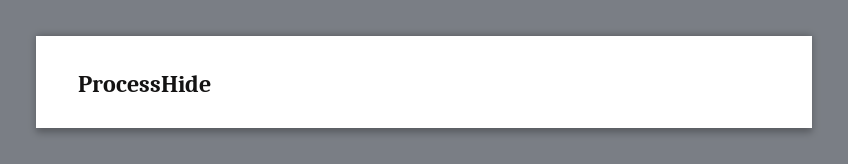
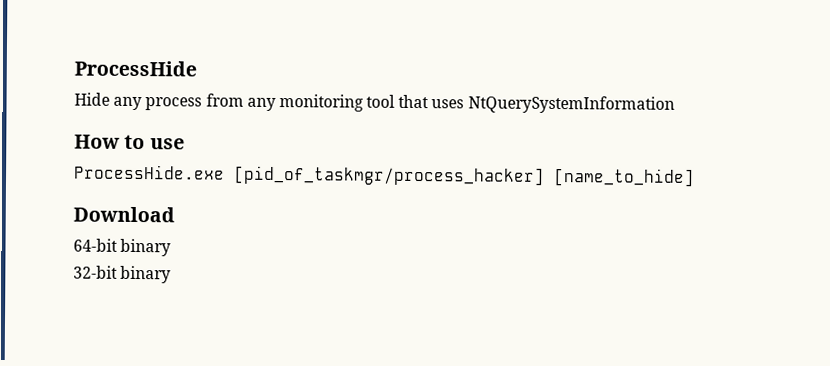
+ Hide any process from any monitoring tool that uses NtQuerySystemInformation
+ How to use
+ ProcessHide.exe [pid_of_taskmgr/process_hacker] [name_to_hide]
+ Download
+ 64-bit binary
+ 32-bit binary

